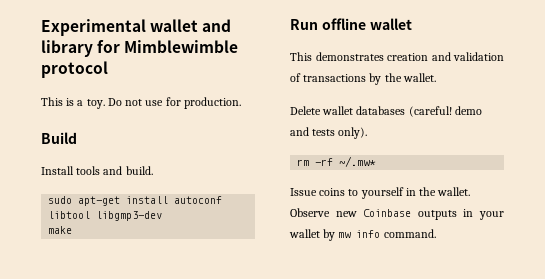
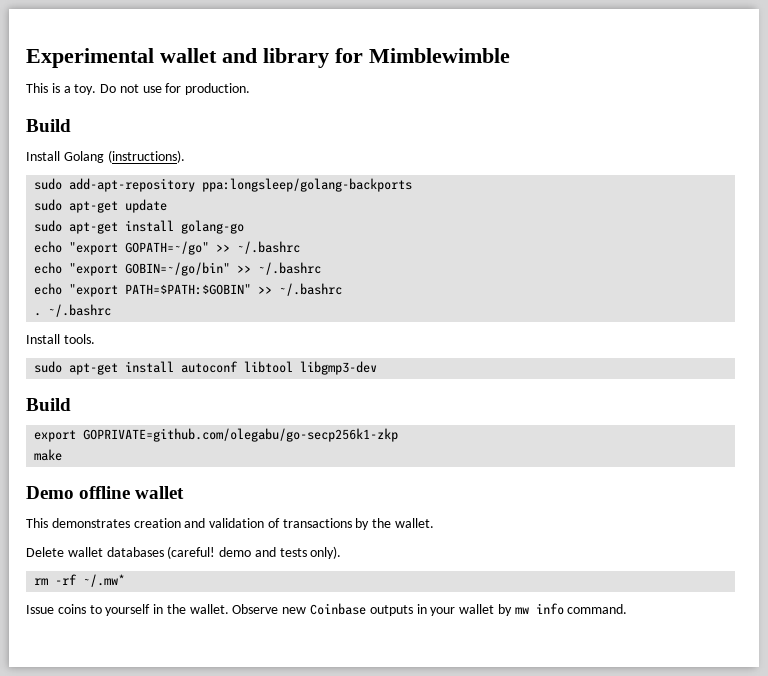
- Experimental wallet and library for Mimblewimble protocol
+ Experimental wallet and library for Mimblewimble
- Install tools and build.
+ Install Golang (instructions).
+ sudo add-apt-repository ppa:longsleep/golang-backports
+ sudo apt-get update
+ sudo apt-get install golang-go
+ echo "export GOPATH=~/go" >> ~/.bashrc
+ echo "export GOBIN=~/go/bin" >> ~/.bashrc
+ echo "export PATH=$PATH:$GOBIN" >> ~/.bashrc
+ . ~/.bashrc
+ Install tools.
  sudo apt-get install autoconf libtool libgmp3-dev
+ Build
+ export GOPRIVATE=github.com/olegabu/go-secp256k1-zkp
- Run offline wallet
+ Demo offline wallet

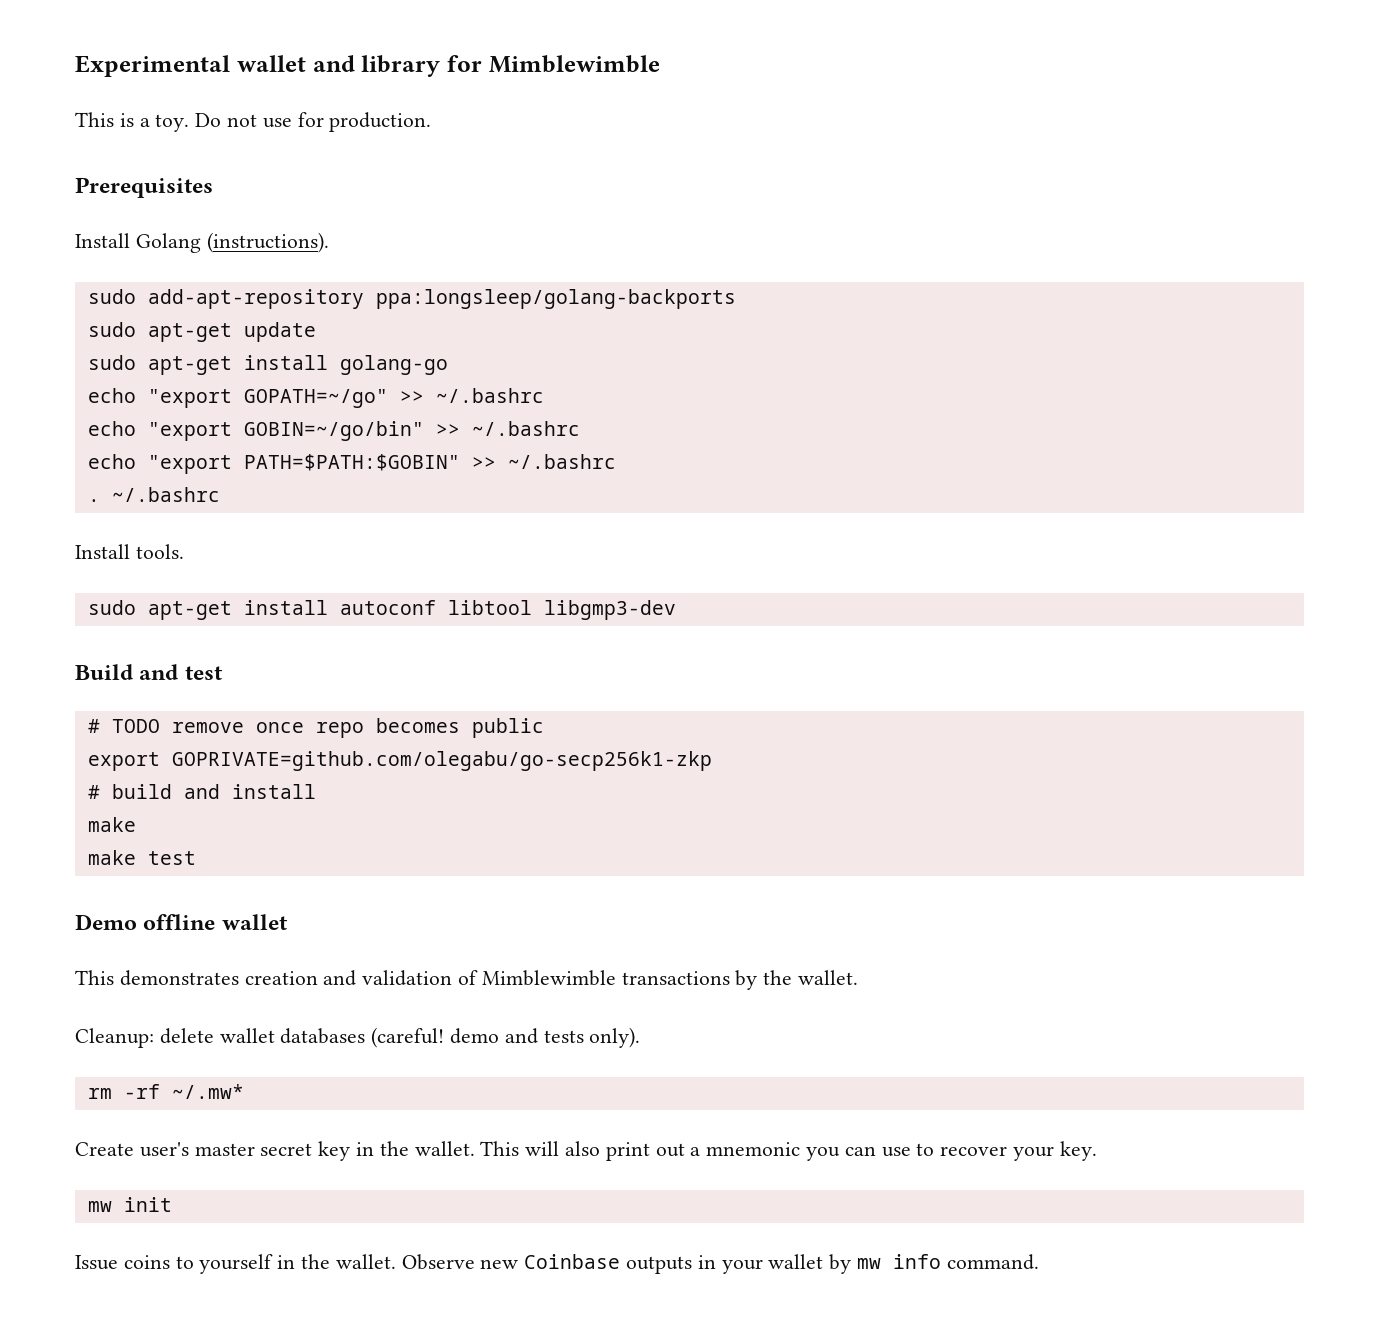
  Do not use for production.
- Build
+ Prerequisites
  sudo apt-get install autoconf libtool libgmp3-dev
- Build
+ Build and test
+ # TODO remove once repo becomes public
  export GOPRIVATE=github.com/olegabu/go-secp256k1-zkp
+ # build and install
  make
+ make test
- This demonstrates creation and validation of transactions by the wallet.
+ This demonstrates creation and validation of Mimblewimble transactions by the wallet.
- Delete wallet databases (careful! demo and tests only).
+ Cleanup: delete wallet databases (careful! demo and tests only).
+ Create user's master secret key in the wallet. This will also print out a mnemonic you can use to recover your key.
+ mw init

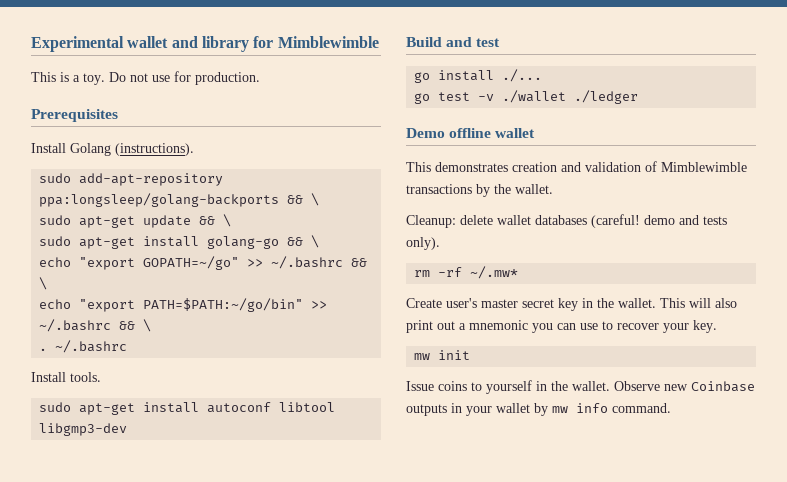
- sudo add-apt-repository ppa:longsleep/golang-backports
+ sudo add-apt-repository ppa:longsleep/golang-backports && \
- sudo apt-get update
+ sudo apt-get update && \
- sudo apt-get install golang-go
+ sudo apt-get install golang-go && \
- echo "export GOPATH=~/go" >> ~/.bashrc
- echo "export GOBIN=~/go/bin" >> ~/.bashrc
- echo "export PATH=$PATH:$GOBIN" >> ~/.bashrc
+ echo "export GOPATH=~/go" >> ~/.bashrc && \
+ echo "export PATH=$PATH:~/go/bin" >> ~/.bashrc && \
- # TODO remove once repo becomes public
- export GOPRIVATE=github.com/olegabu/go-secp256k1-zkp
- # build and install
- make
- make test
+ go install ./...
+ go test -v ./wallet ./ledger

